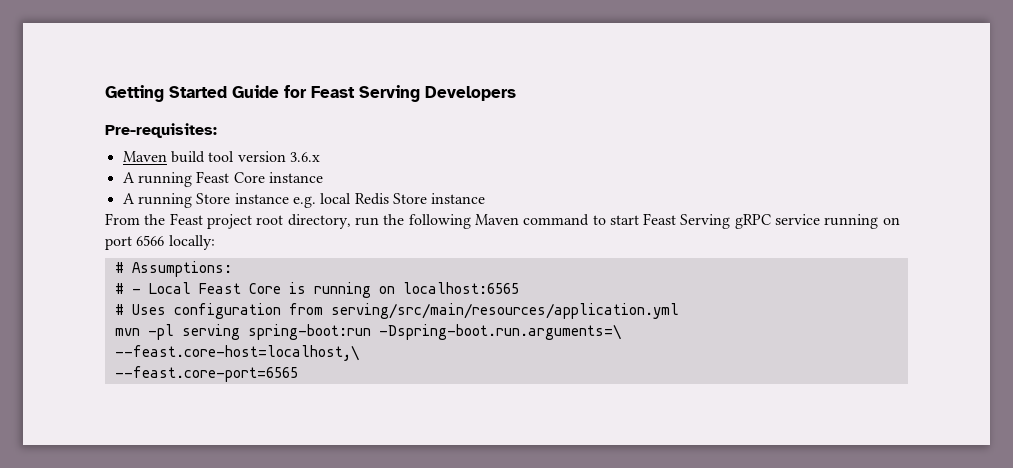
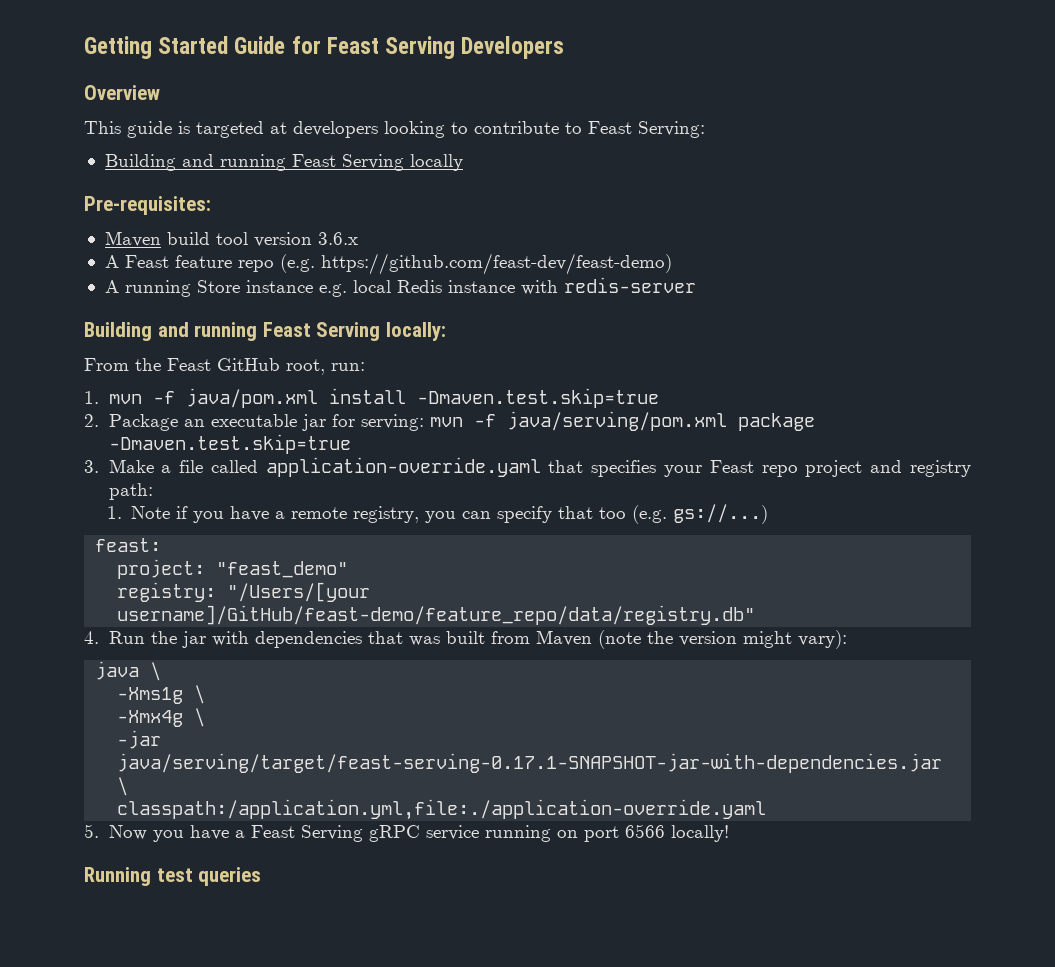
+ Overview
+ This guide is targeted at developers looking to contribute to Feast Serving:
+ Building and running Feast Serving locally
- A running Feast Core instance
+ A Feast feature repo (e.g. https://github.com/feast-dev/feast-demo)
- A running Store instance e.g. local Redis Store instance
- From the Feast project root directory, run the following Maven command to start Feast Serving gRPC service running on port 6566 locally:
- # Assumptions:
- # - Local Feast Core is running on localhost:6565
- # Uses configuration from serving/src/main/resources/application.yml
- mvn -pl serving spring-boot:run -Dspring-boot.run.arguments=\
- --feast.core-host=localhost,\
- --feast.core-port=6565
+ A running Store instance e.g. local Redis instance with redis-server
+ Building and running Feast Serving locally:
+ From the Feast GitHub root, run:
+ 1. mvn -f java/pom.xml install -Dmaven.test.skip=true
+ 2. Package an executable jar for serving: mvn -f java/serving/pom.xml package -Dmaven.test.skip=true
+ 3. Make a file called application-override.yaml that specifies your Feast repo project and registry path:
+ 1. Note if you have a remote registry, you can specify that too (e.g. gs://...)
+ feast:
+ project: "feast_demo"
+ registry: "/Users/[your username]/GitHub/feast-demo/feature_repo/data/registry.db"
+ 4. Run the jar with dependencies that was built from Maven (note the version might vary):
+ java \
+ -Xms1g \
+ -Xmx4g \
+ -jar java/serving/target/feast-serving-0.17.1-SNAPSHOT-jar-with-dependencies.jar \
+ classpath:/application.yml,file:./application-override.yaml
+ 5. Now you have a Feast Serving gRPC service running on port 6566 locally!
+ Running test queries

